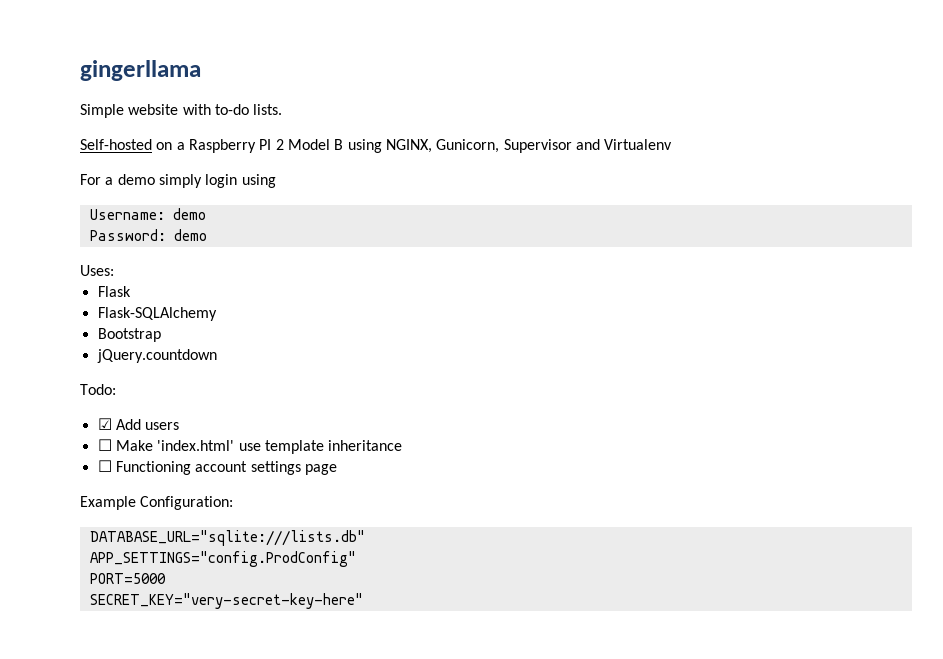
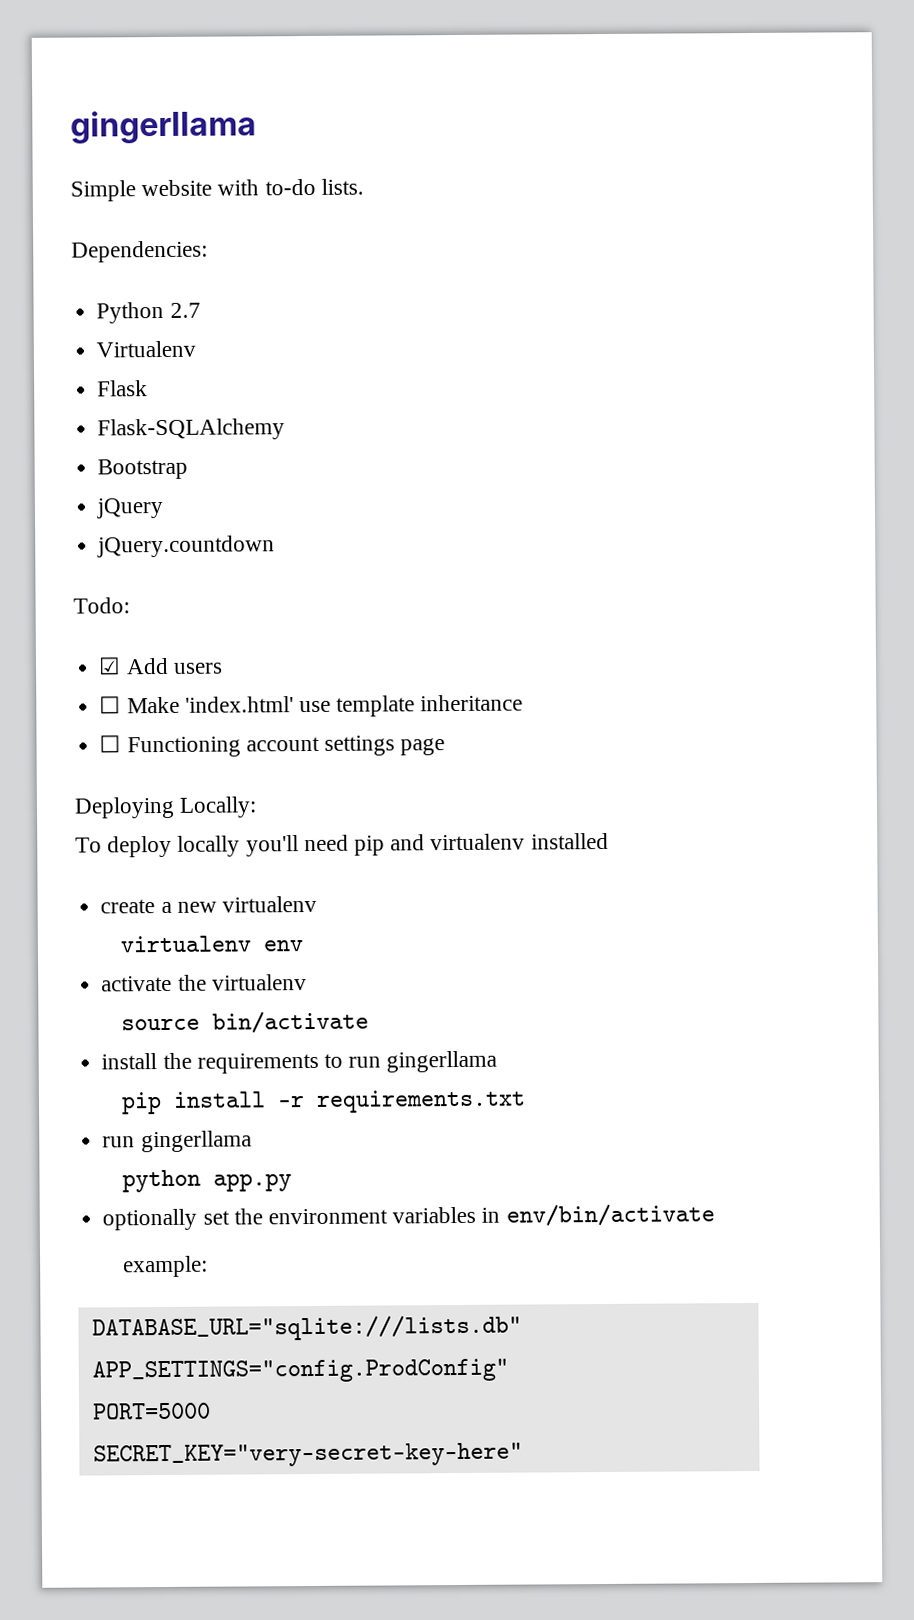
- Self-hosted on a Raspberry PI 2 Model B using NGINX, Gunicorn, Supervisor and Virtualenv
- For a demo simply login using
- Username: demo
- Password: demo
- Uses:
+ Dependencies:
+ Python 2.7
+ Virtualenv
+ jQuery
- Example Configuration:
+ Deploying Locally:
+ To deploy locally you'll need pip and virtualenv installed
+ create a new virtualenv
+ virtualenv env
+ activate the virtualenv
+ source bin/activate
+ install the requirements to run gingerllama
+ pip install -r requirements.txt
+ run gingerllama
+ python app.py
+ optionally set the environment variables in env/bin/activate
+ example:

